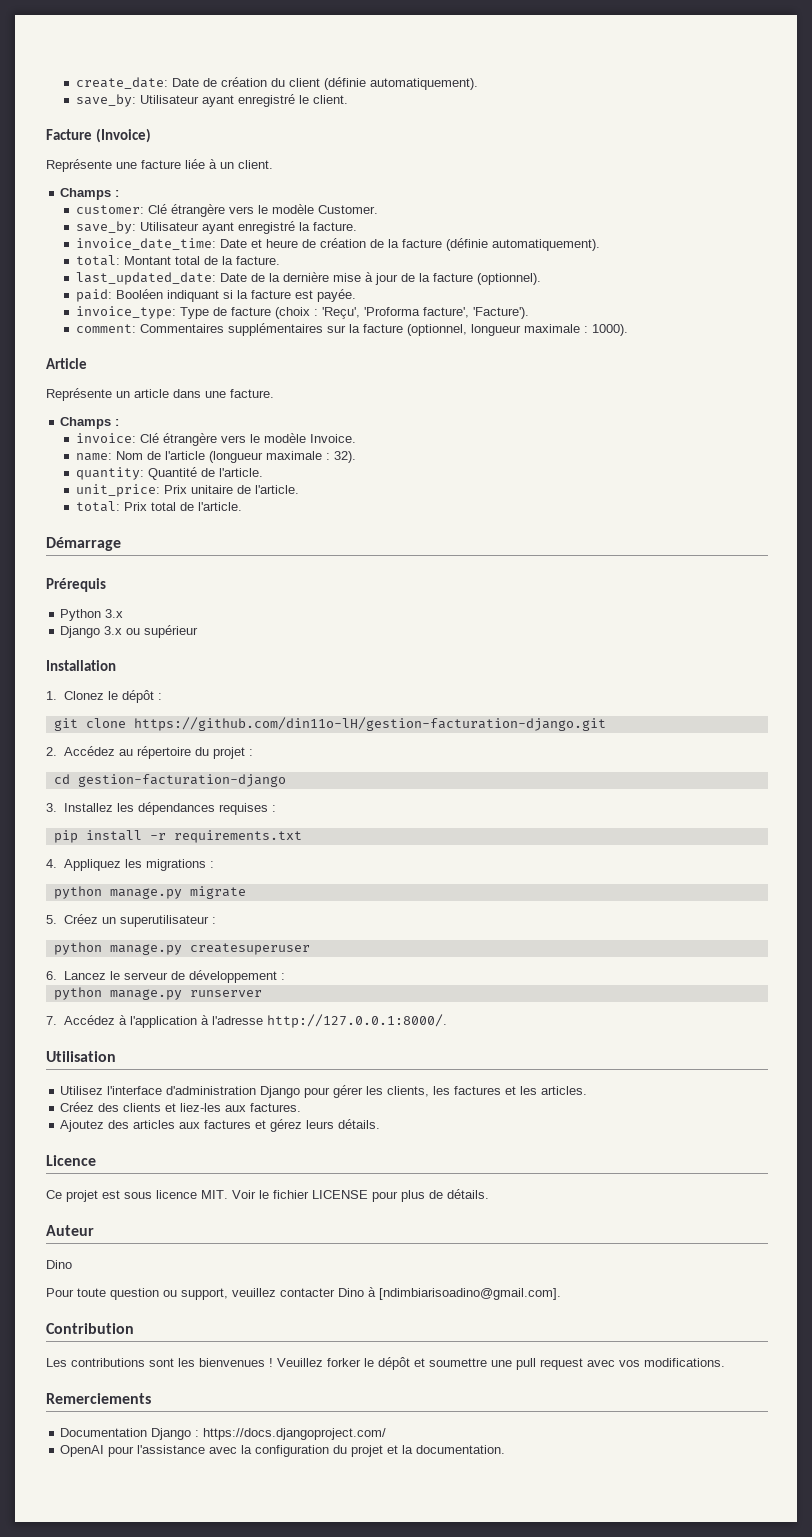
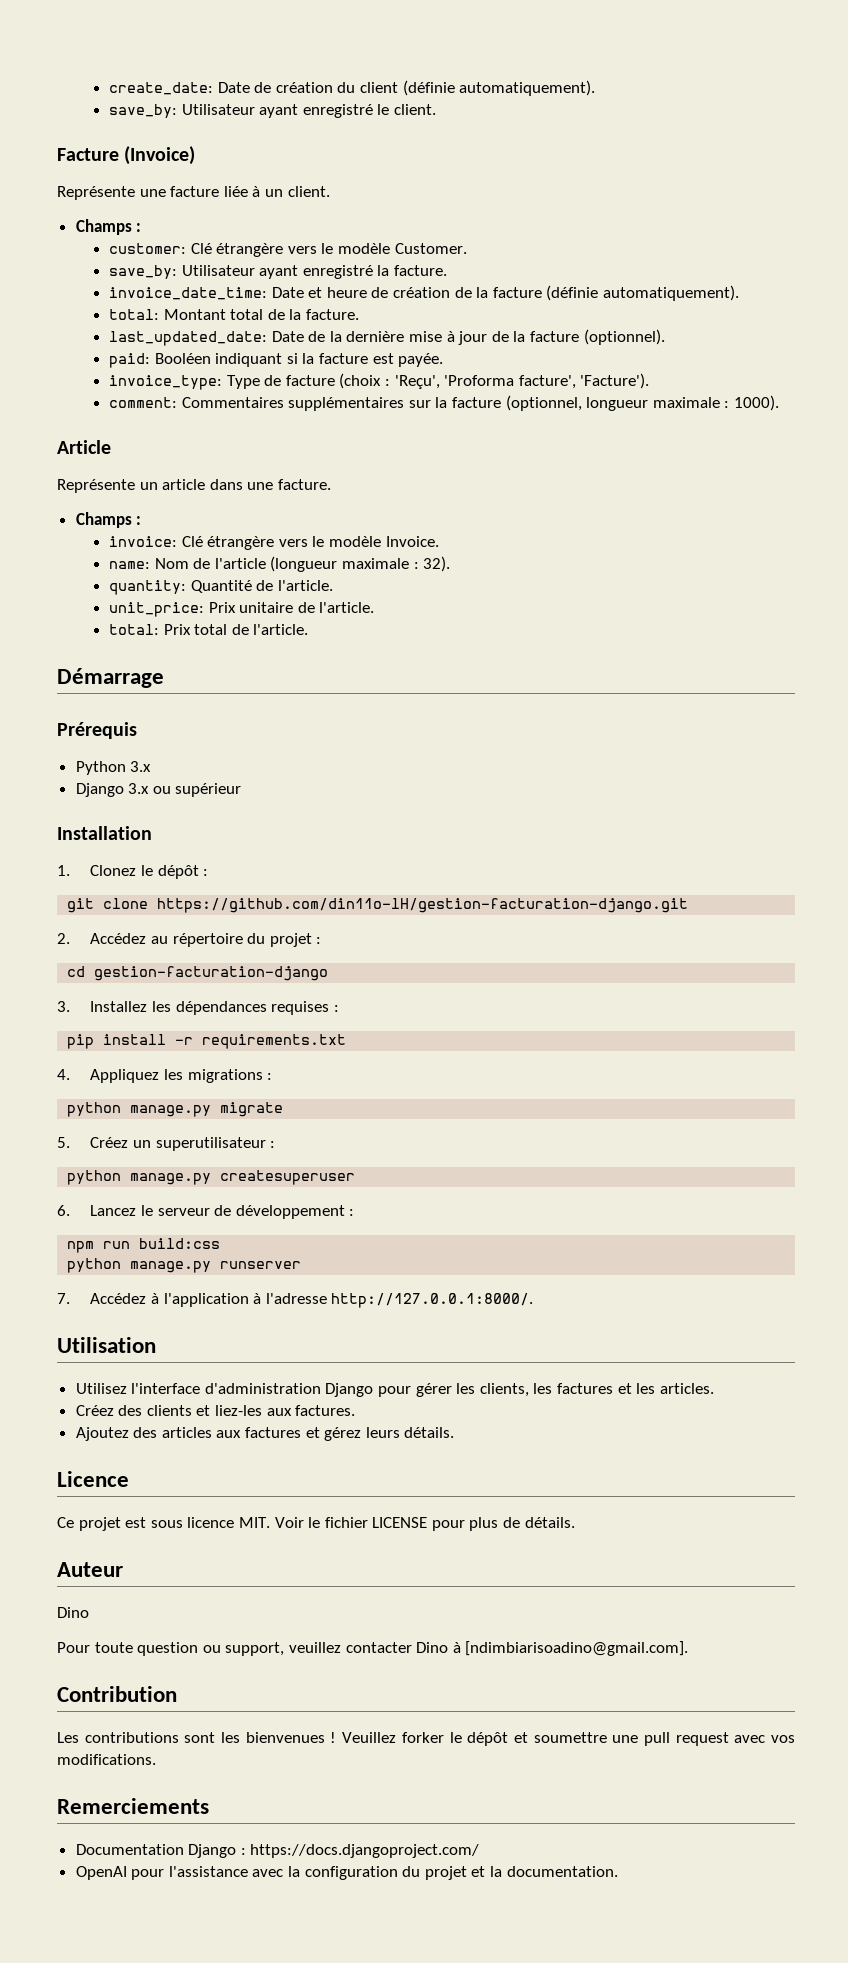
+ npm run build:css

